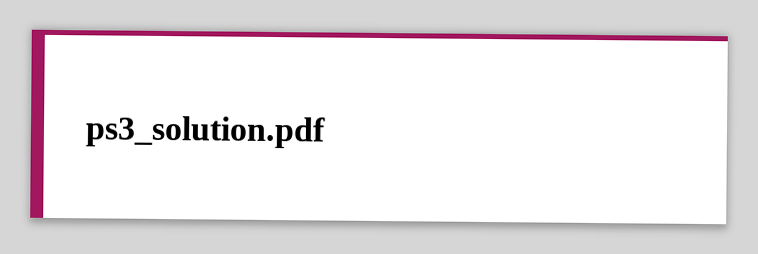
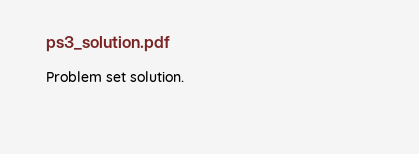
+ Problem set solution.

